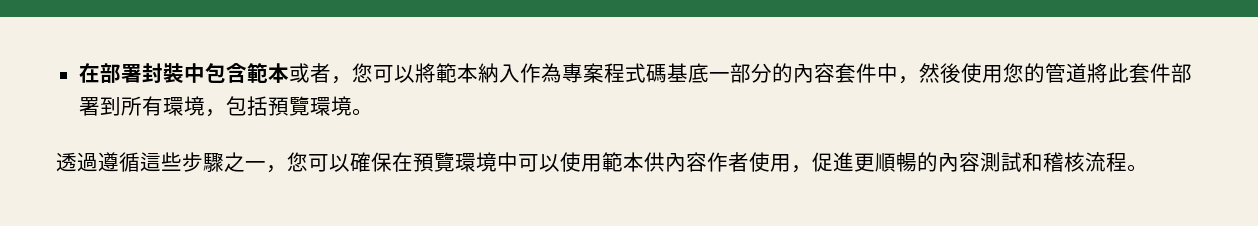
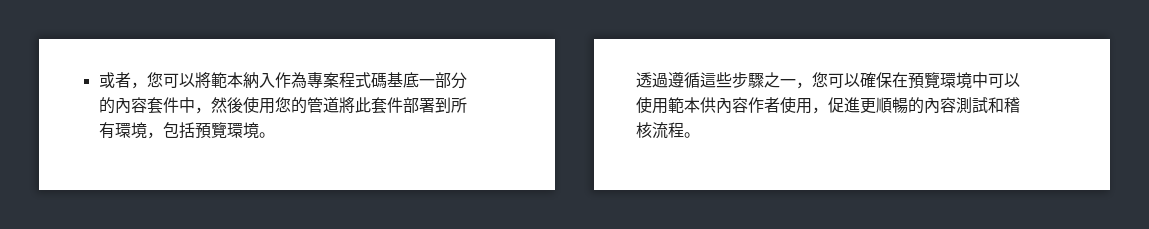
- 在部署封裝中包含範本或者，您可以將範本納入作為專案程式碼基底一部分的內容套件中，然後使用您的管道將此套件部署到所有環境，包括預覽環境。
+ 或者，您可以將範本納入作為專案程式碼基底一部分的內容套件中，然後使用您的管道將此套件部署到所有環境，包括預覽環境。

